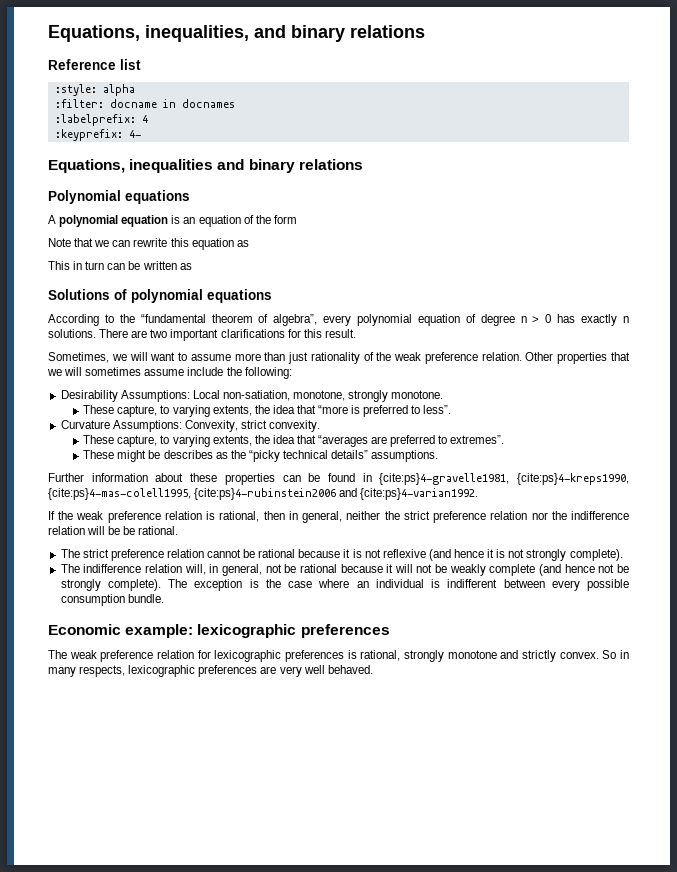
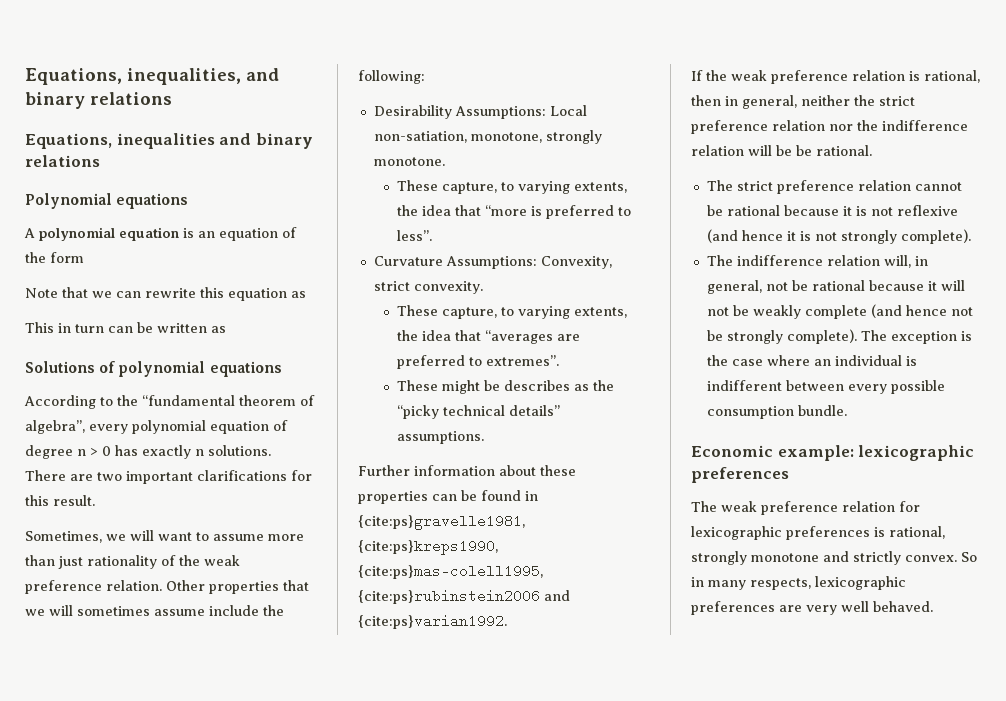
- Reference list
- :style: alpha
- :filter: docname in docnames
- :labelprefix: 4
- :keyprefix: 4-
- Further information about these properties can be found in {cite:ps}4-gravelle1981, {cite:ps}4-kreps1990, {cite:ps}4-mas-colell1995, {cite:ps}4-rubinstein2006 and {cite:ps}4-varian1992.
+ Further information about these properties can be found in {cite:ps}gravelle1981, {cite:ps}kreps1990, {cite:ps}mas-colell1995, {cite:ps}rubinstein2006 and {cite:ps}varian1992.

